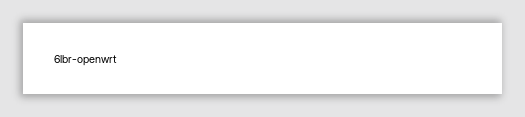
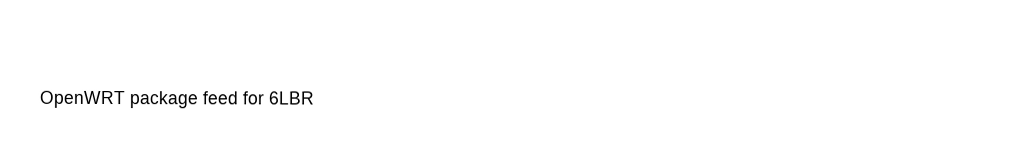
- 6lbr-openwrt
+ OpenWRT package feed for 6LBR

